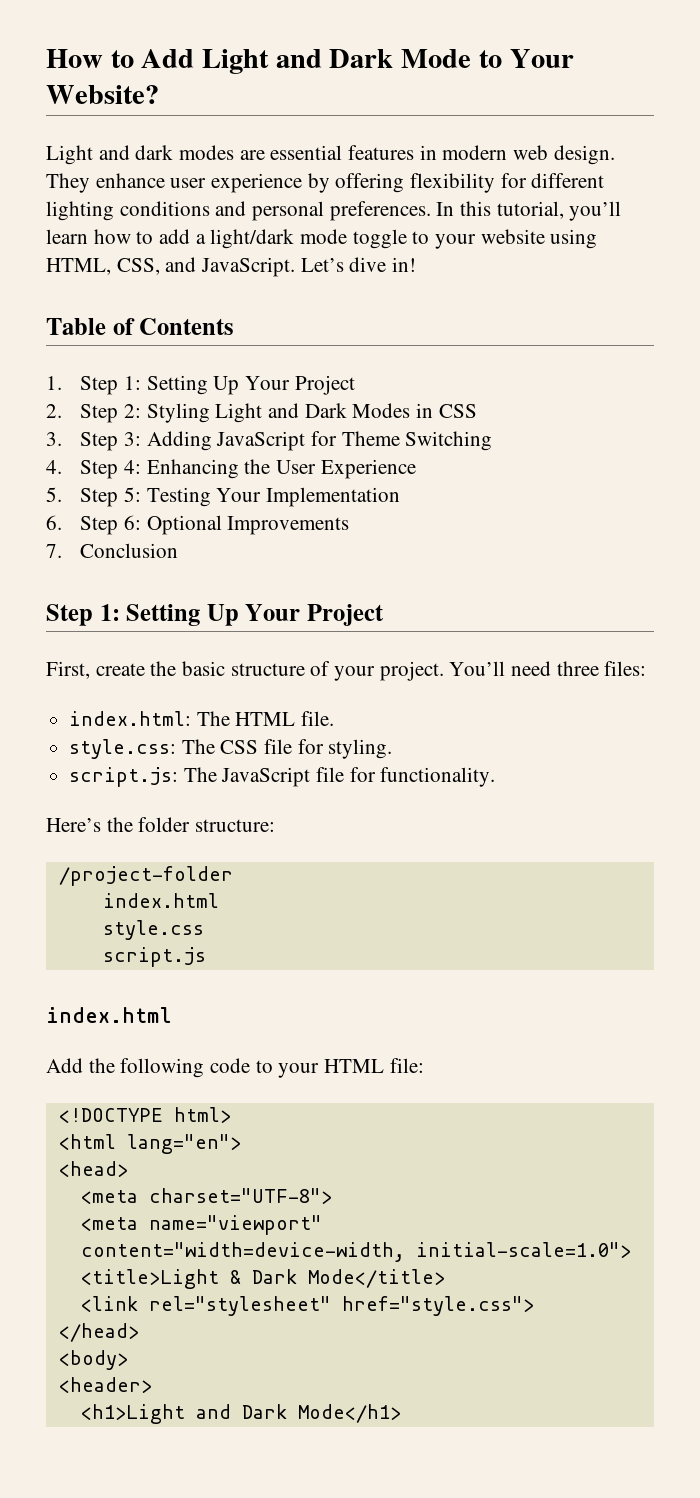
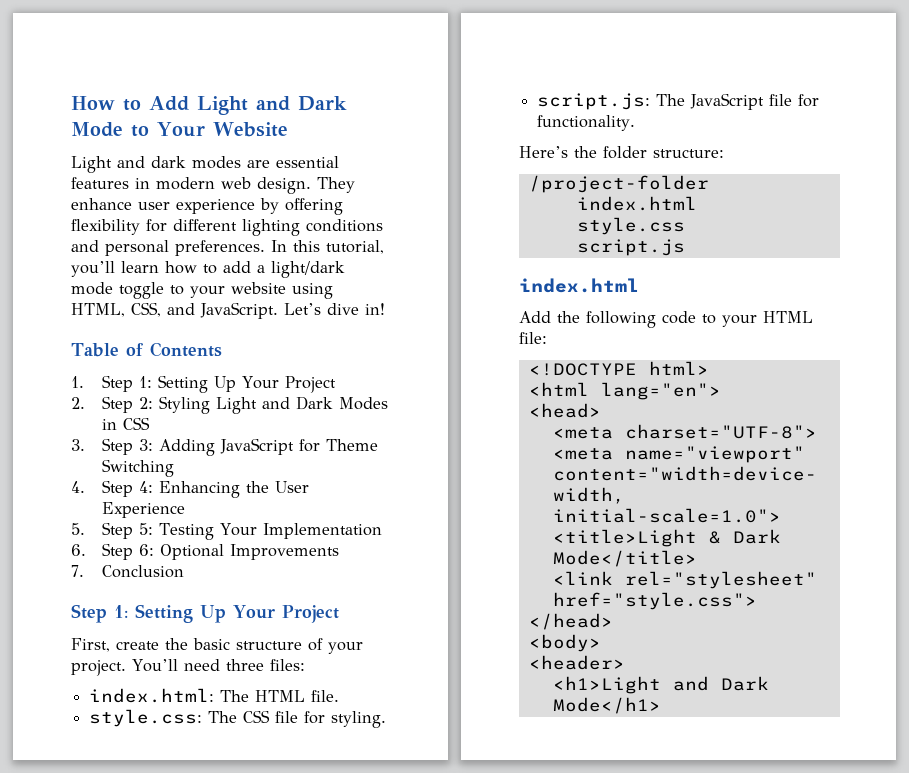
- How to Add Light and Dark Mode to Your Website?
+ How to Add Light and Dark Mode to Your Website

